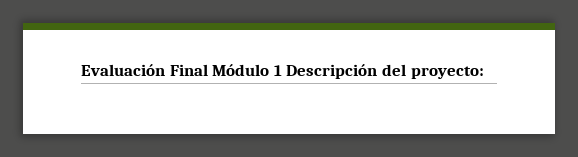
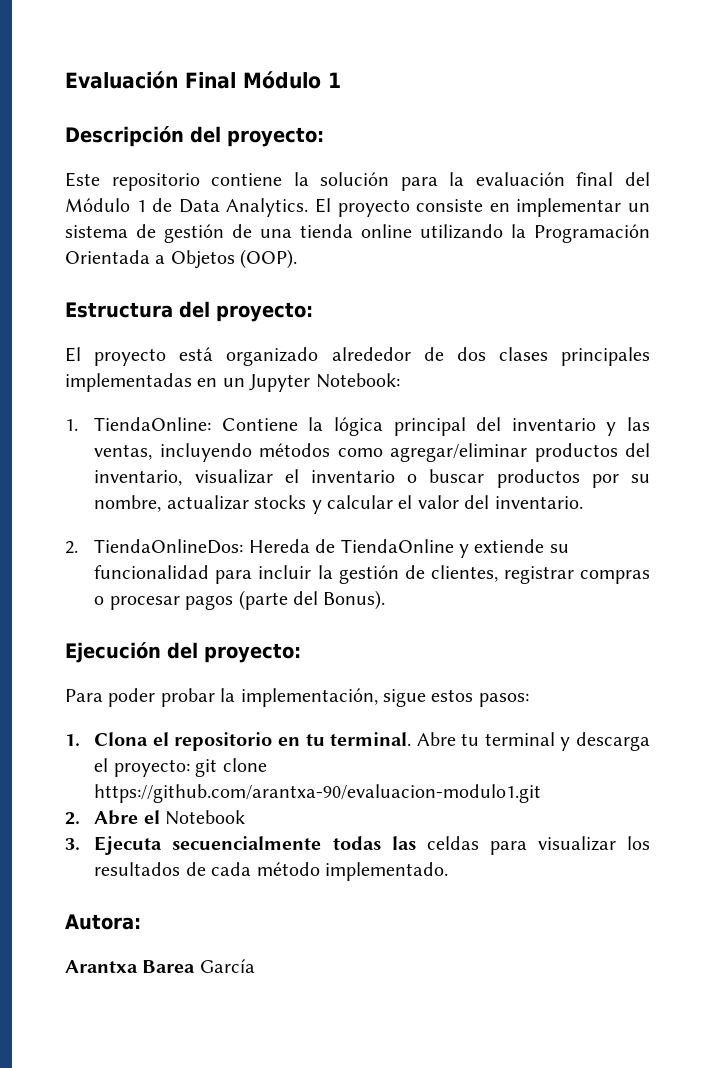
- Evaluación Final Módulo 1 Descripción del proyecto:
+ Evaluación Final Módulo 1
+ Descripción del proyecto:
+ Este repositorio contiene la solución para la evaluación final del Módulo 1 de Data Analytics. El proyecto consiste en implementar un sistema de gestión de una tienda online utilizando la Programación Orientada a Objetos (OOP).
+ Estructura del proyecto:
+ El proyecto está organizado alrededor de dos clases principales implementadas en un Jupyter Notebook:
+ 1. TiendaOnline: Contiene la lógica principal del inventario y las ventas, incluyendo métodos como agregar/eliminar productos del inventario, visualizar el inventario o buscar productos por su nombre, actualizar stocks y calcular el valor del inventario.
+ 2. TiendaOnlineDos: Hereda de TiendaOnline y extiende su funcionalidad para incluir la gestión de clientes, registrar compras o procesar pagos (parte del Bonus).
+ Ejecución del proyecto:
+ Para poder probar la implementación, sigue estos pasos:
+ 1. Clona el repositorio en tu terminal. Abre tu terminal y descarga el proyecto: git clone https://github.com/arantxa-90/evaluacion-modulo1.git
+ 2. Abre el Notebook
+ 3. Ejecuta secuencialmente todas las celdas para visualizar los resultados de cada método implementado.
+ Autora:
+ Arantxa Barea García

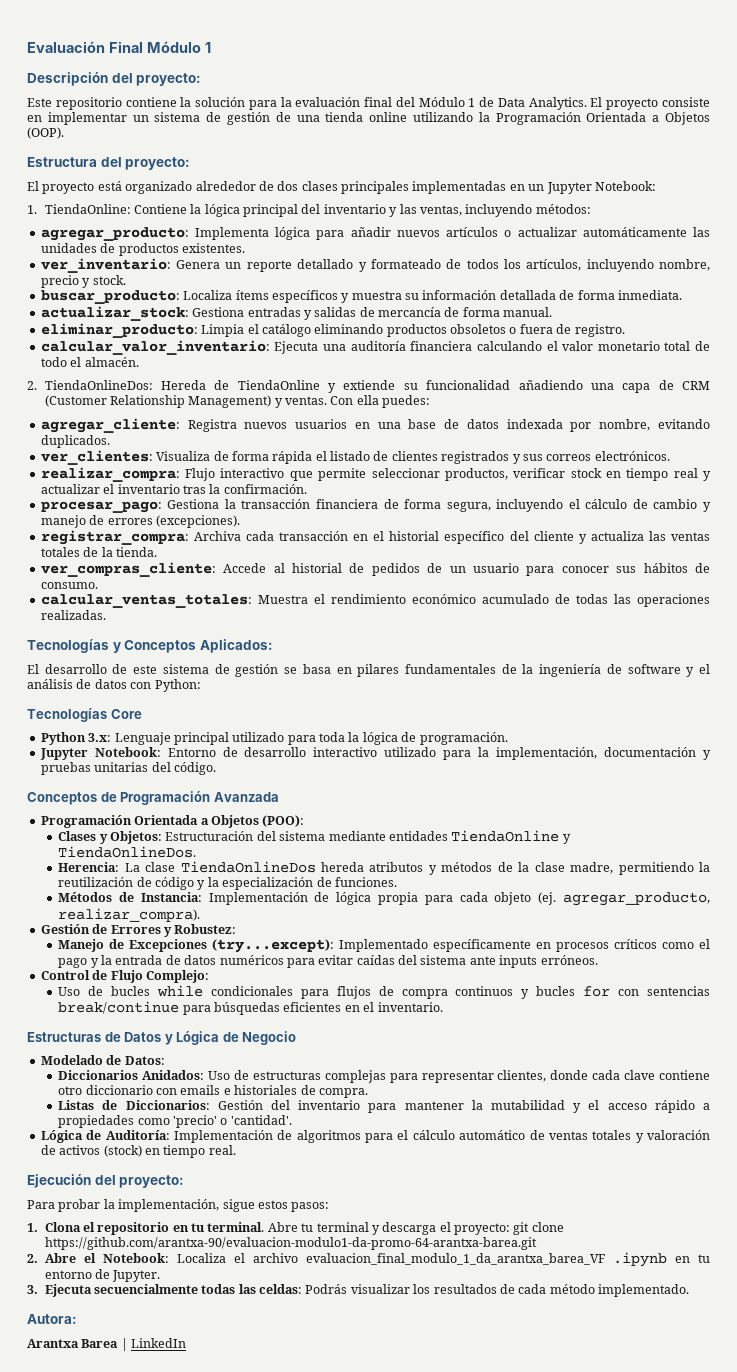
- 1. TiendaOnline: Contiene la lógica principal del inventario y las ventas, incluyendo métodos como agregar/eliminar productos del inventario, visualizar el inventario o buscar productos por su nombre, actualizar stocks y calcular el valor del inventario.
+ 1. TiendaOnline: Contiene la lógica principal del inventario y las ventas, incluyendo métodos:
+ agregar_producto: Implementa lógica para añadir nuevos artículos o actualizar automáticamente las unidades de productos existentes.
+ ver_inventario: Genera un reporte detallado y formateado de todos los artículos, incluyendo nombre, precio y stock.
+ buscar_producto: Localiza ítems específicos y muestra su información detallada de forma inmediata.
+ actualizar_stock: Gestiona entradas y salidas de mercancía de forma manual.
+ eliminar_producto: Limpia el catálogo eliminando productos obsoletos o fuera de registro.
+ calcular_valor_inventario: Ejecuta una auditoría financiera calculando el valor monetario total de todo el almacén.
- 2. TiendaOnlineDos: Hereda de TiendaOnline y extiende su funcionalidad para incluir la gestión de clientes, registrar compras o procesar pagos (parte del Bonus).
+ 2. TiendaOnlineDos: Hereda de TiendaOnline y extiende su funcionalidad añadiendo una capa de CRM (Customer Relationship Management) y ventas. Con ella puedes:
+ agregar_cliente: Registra nuevos usuarios en una base de datos indexada por nombre, evitando duplicados.
+ ver_clientes: Visualiza de forma rápida el listado de clientes registrados y sus correos electrónicos.
+ realizar_compra: Flujo interactivo que permite seleccionar productos, verificar stock en tiempo real y actualizar el inventario tras la confirmación.
+ procesar_pago: Gestiona la transacción financiera de forma segura, incluyendo el cálculo de cambio y manejo de errores (excepciones).
+ registrar_compra: Archiva cada transacción en el historial específico del cliente y actualiza las ventas totales de la tienda.
+ ver_compras_cliente: Accede al historial de pedidos de un usuario para conocer sus hábitos de consumo.
+ calcular_ventas_totales: Muestra el rendimiento económico acumulado de todas las operaciones realizadas.
+ Tecnologías y Conceptos Aplicados:
+ El desarrollo de este sistema de gestión se basa en pilares fundamentales de la ingeniería de software y el análisis de datos con Python:
+ Tecnologías Core
+ Python 3.x: Lenguaje principal utilizado para toda la lógica de programación.
+ Jupyter Notebook: Entorno de desarrollo interactivo utilizado para la implementación, documentación y pruebas unitarias del código.
+ Conceptos de Programación Avanzada
+ Programación Orientada a Objetos (POO):
+ Clases y Objetos: Estructuración del sistema mediante entidades TiendaOnline y TiendaOnlineDos.
+ Herencia: La clase TiendaOnlineDos hereda atributos y métodos de la clase madre, permitiendo la reutilización de código y la especialización de funciones.
+ Métodos de Instancia: Implementación de lógica propia para cada objeto (ej. agregar_producto, realizar_compra).
+ Gestión de Errores y Robustez:
+ Manejo de Excepciones (try...except): Implementado específicamente en procesos críticos como el pago y la entrada de datos numéricos para evitar caídas del sistema ante inputs erróneos.
+ Control de Flujo Complejo:
+ Uso de bucles while condicionales para flujos de compra continuos y bucles for con sentencias break/continue para búsquedas eficientes en el inventario.
+ Estructuras de Datos y Lógica de Negocio
+ Modelado de Datos:
+ Diccionarios Anidados: Uso de estructuras complejas para representar clientes, donde cada clave contiene otro diccionario con emails e historiales de compra.
+ Listas de Diccionarios: Gestión del inventario para mantener la mutabilidad y el acceso rápido a propiedades como 'precio' o 'cantidad'.
+ Lógica de Auditoría: Implementación de algoritmos para el cálculo automático de ventas totales y valoración de activos (stock) en tiempo real.
- Para poder probar la implementación, sigue estos pasos:
+ Para probar la implementación, sigue estos pasos:
- Abre tu terminal y descarga el proyecto: git clone https://github.com/arantxa-90/evaluacion-modulo1.git
+ Abre tu terminal y descarga el proyecto: git clone https://github.com/arantxa-90/evaluacion-modulo1-da-promo-64-arantxa-barea.git
- 2. Abre el Notebook
+ 2. Abre el Notebook: Localiza el archivo evaluacion_final_modulo_1_da_arantxa_barea_VF .ipynb en tu entorno de Jupyter.
- 3. Ejecuta secuencialmente todas las celdas para visualizar los resultados de cada método implementado.
+ 3. Ejecuta secuencialmente todas las celdas: Podrás visualizar los resultados de cada método implementado.
- Arantxa Barea García
+ Arantxa Barea | LinkedIn

